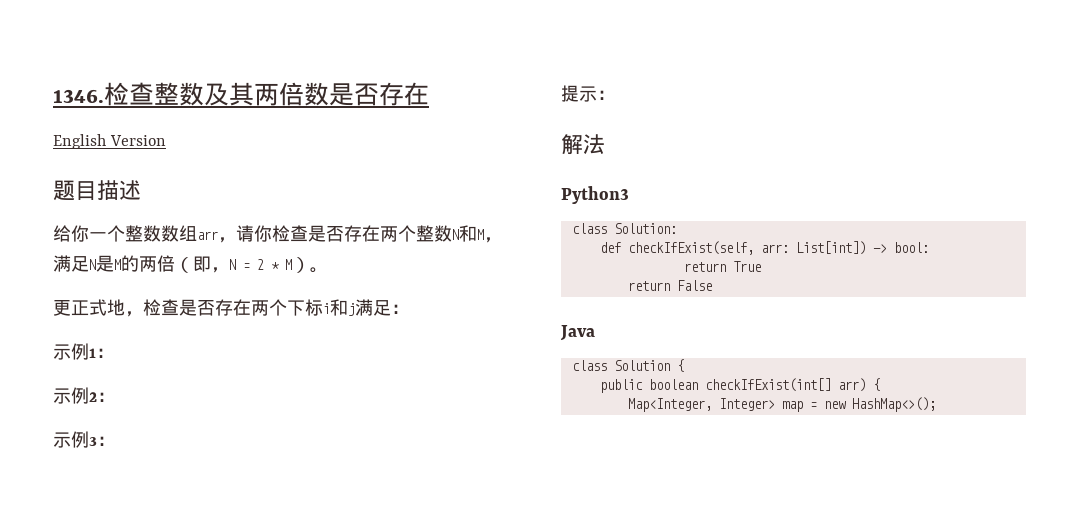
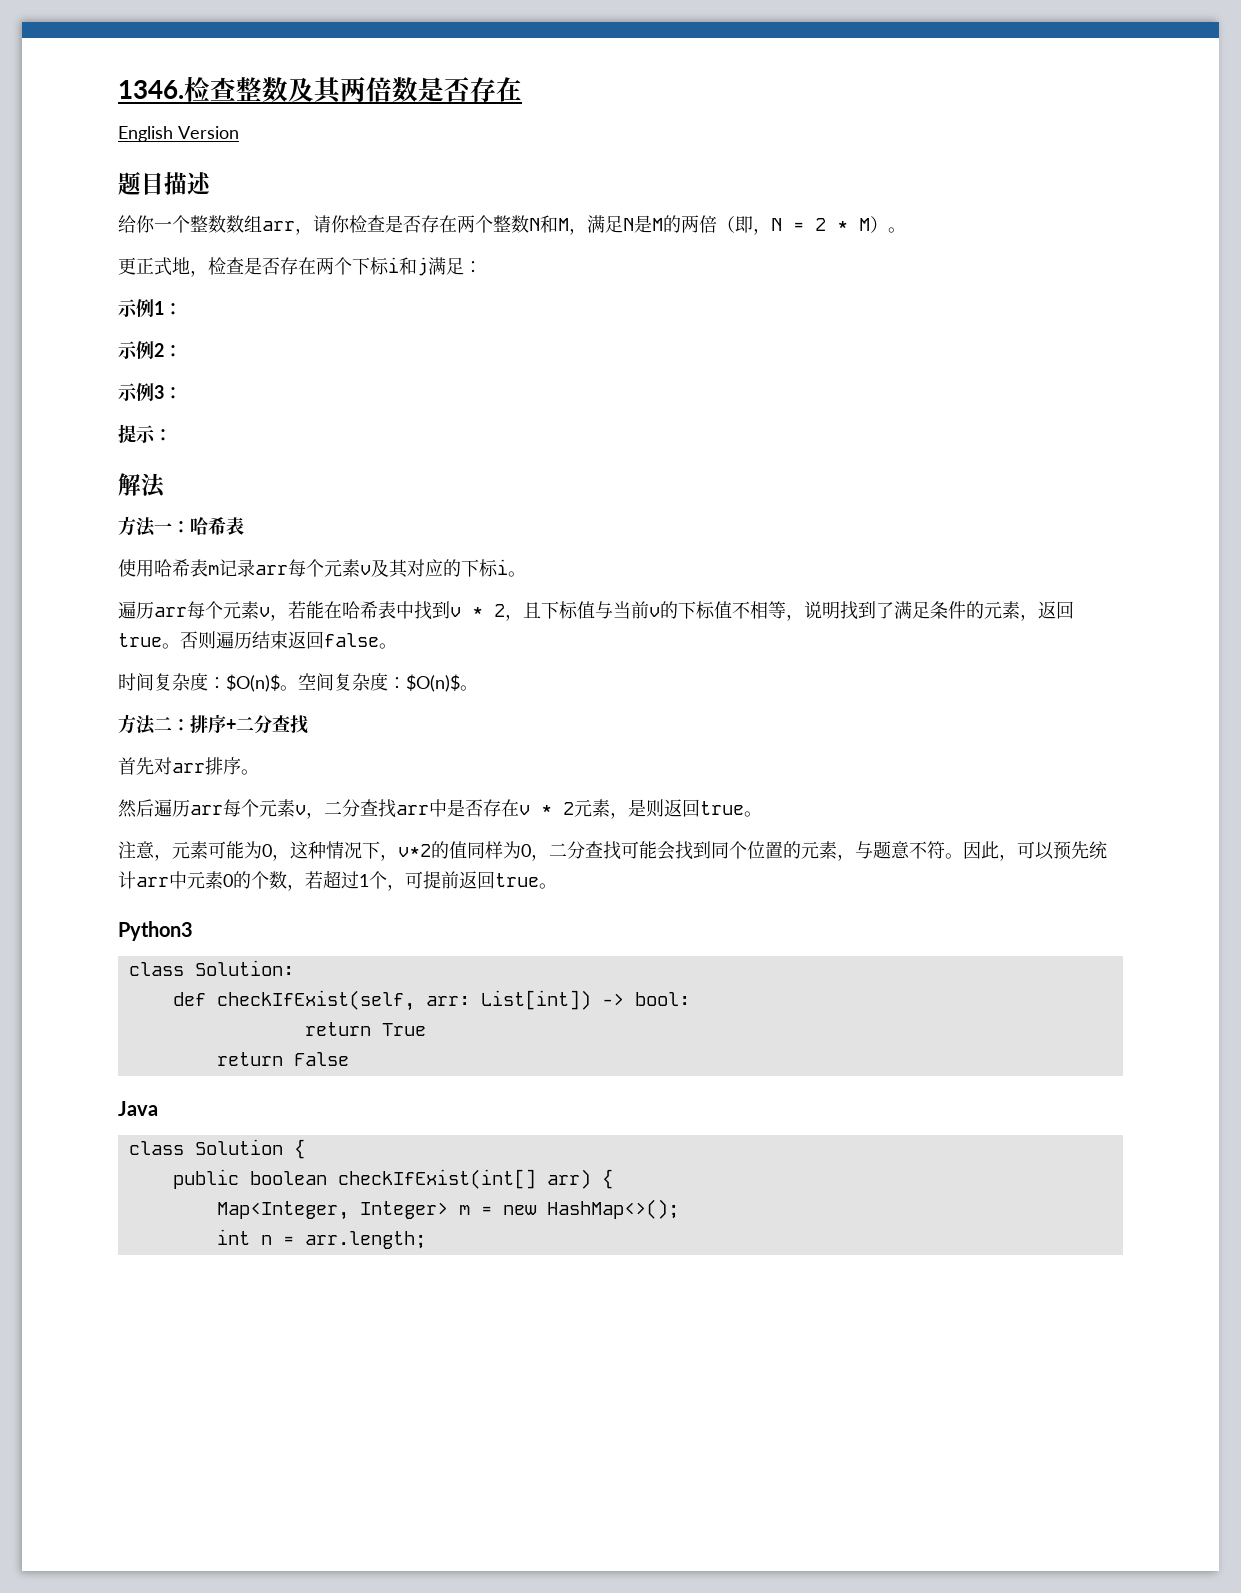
+ 方法一：哈希表
+ 使用哈希表m记录arr每个元素v及其对应的下标i。
+ 遍历arr每个元素v，若能在哈希表中找到v * 2，且下标值与当前v的下标值不相等，说明找到了满足条件的元素，返回true。否则遍历结束返回false。
+ 时间复杂度：$O(n)$。空间复杂度：$O(n)$。
+ 方法二：排序+二分查找
+ 首先对arr排序。
+ 然后遍历arr每个元素v，二分查找arr中是否存在v * 2元素，是则返回true。
+ 注意，元素可能为0，这种情况下，v*2的值同样为0，二分查找可能会找到同个位置的元素，与题意不符。因此，可以预先统计arr中元素0的个数，若超过1个，可提前返回true。
- Map<Integer, Integer> map = new HashMap<>();
+ Map<Integer, Integer> m = new HashMap<>();
+ int n = arr.length;

